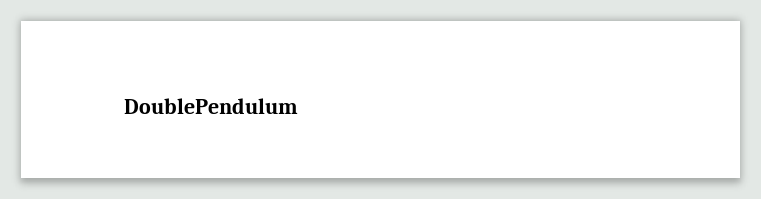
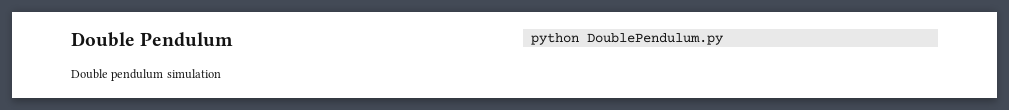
- DoublePendulum
+ Double Pendulum
+ Double pendulum simulation
+ python DoublePendulum.py

